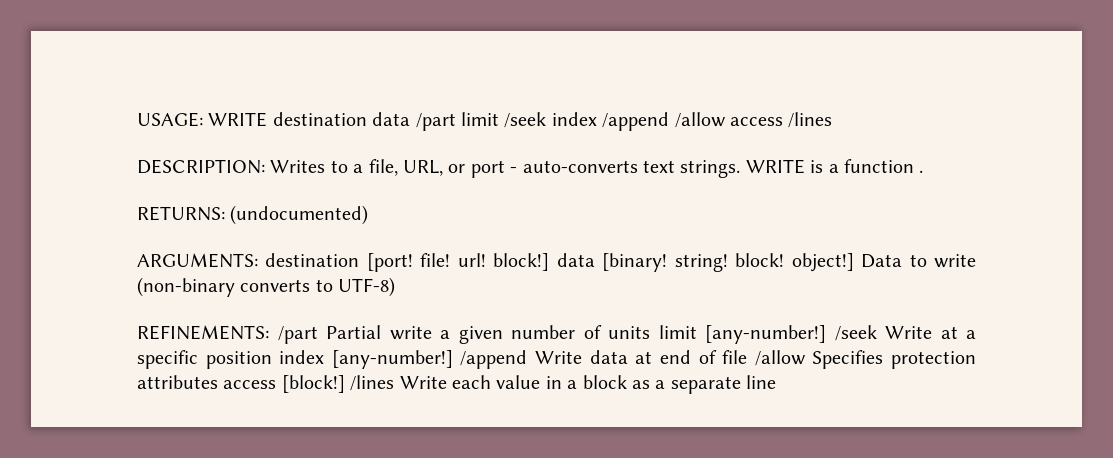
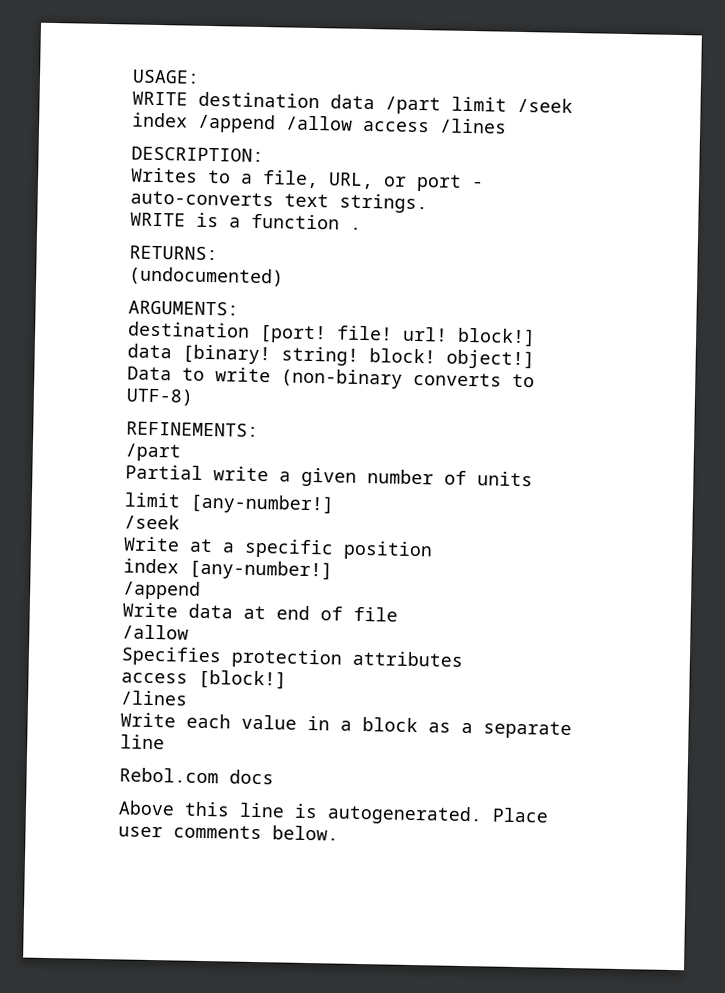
- USAGE: WRITE destination data /part limit /seek index /append /allow access /lines
+ USAGE:
+ WRITE destination data /part limit /seek index /append /allow access /lines
- DESCRIPTION: Writes to a file, URL, or port - auto-converts text strings. WRITE is a function .
+ DESCRIPTION:
+ Writes to a file, URL, or port - auto-converts text strings.
+ WRITE is a function .
- RETURNS: (undocumented)
+ RETURNS:
+ (undocumented)
- ARGUMENTS: destination [port! file! url! block!] data [binary! string! block! object!] Data to write (non-binary converts to UTF-8)
+ ARGUMENTS:
+ destination [port! file! url! block!]
+ data [binary! string! block! object!]
+ Data to write (non-binary converts to UTF-8)
- REFINEMENTS: /part Partial write a given number of units limit [any-number!] /seek Write at a specific position index [any-number!] /append Write data at end of file /allow Specifies protection attributes access [block!] /lines Write each value in a block as a separate line
+ REFINEMENTS:
+ /part
+ Partial write a given number of units
+ limit [any-number!]
+ /seek
+ Write at a specific position
+ index [any-number!]
+ /append
+ Write data at end of file
+ /allow
+ Specifies protection attributes
+ access [block!]
+ /lines
+ Write each value in a block as a separate line
+ Rebol.com docs
+ Above this line is autogenerated. Place user comments below.

